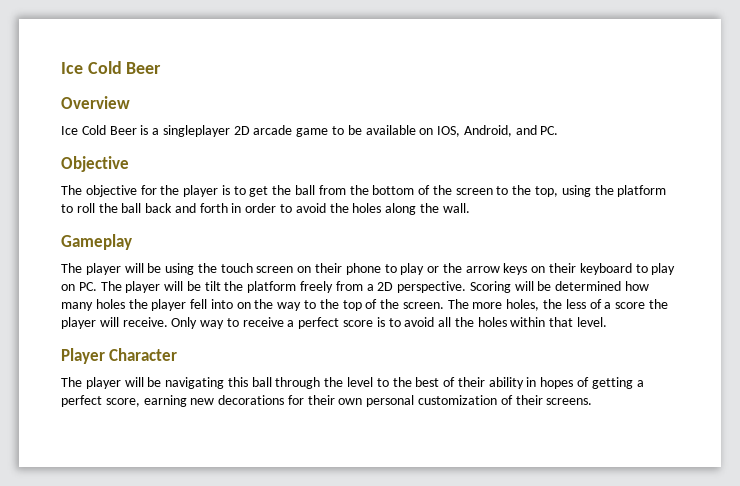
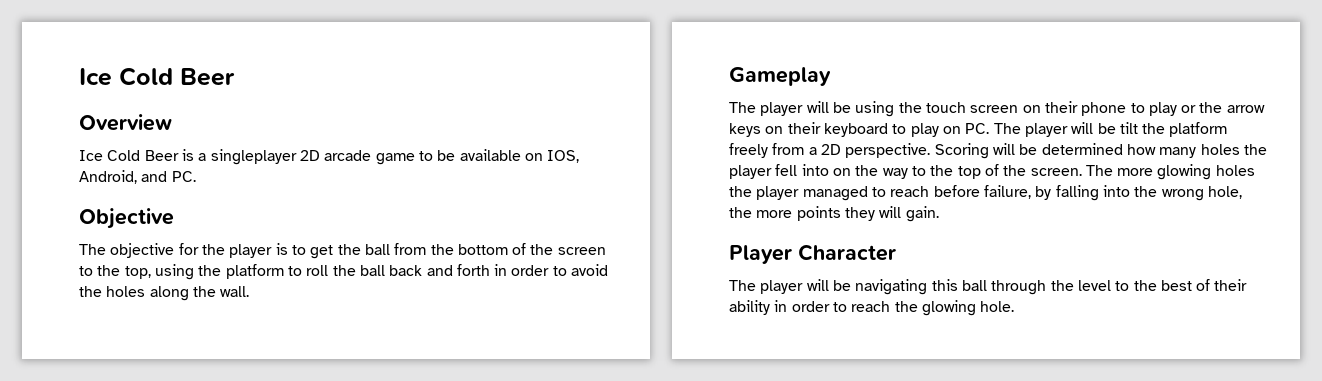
- The more holes, the less of a score the player will receive. Only way to receive a perfect score is to avoid all the holes within that level.
+ The more glowing holes the player managed to reach before failure, by falling into the wrong hole, the more points they will gain.
- The player will be navigating this ball through the level to the best of their ability in hopes of getting a perfect score, earning new decorations for their own personal customization of their screens.
+ The player will be navigating this ball through the level to the best of their ability in order to reach the glowing hole.

